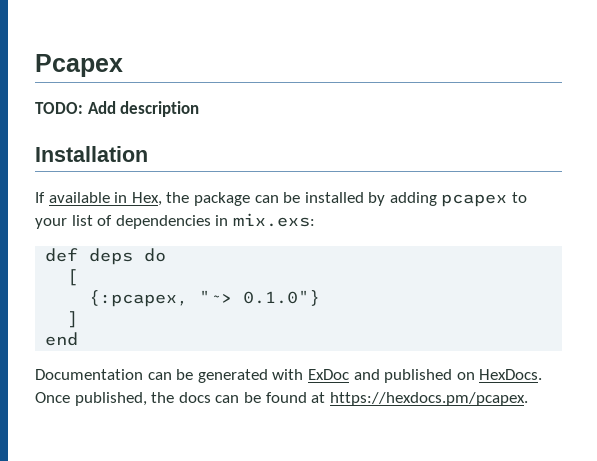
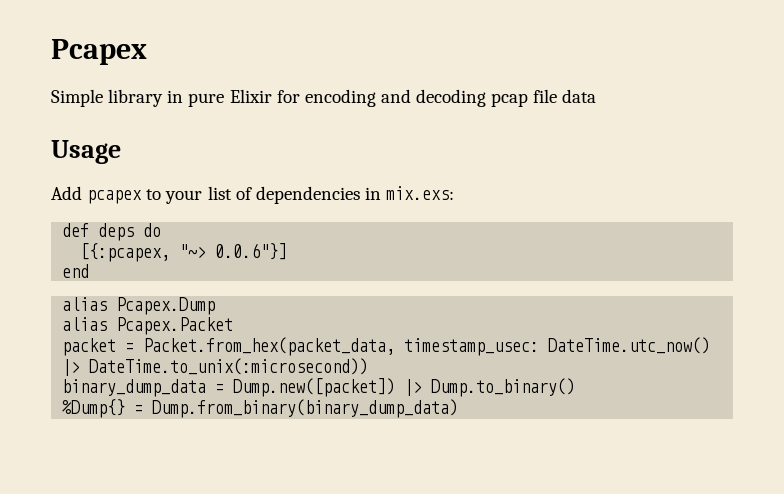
- TODO: Add description
- Installation
- If available in Hex, the package can be installed by adding pcapex to your list of dependencies in mix.exs:
+ Simple library in pure Elixir for encoding and decoding pcap file data
+ Usage
+ Add pcapex to your list of dependencies in mix.exs:
- [
- {:pcapex, "~> 0.1.0"}
- ]
+ [{:pcapex, "~> 0.0.6"}]
  end
- Documentation can be generated with ExDoc and published on HexDocs. Once published, the docs can be found at https://hexdocs.pm/pcapex.
+ alias Pcapex.Dump
+ alias Pcapex.Packet
+ packet = Packet.from_hex(packet_data, timestamp_usec: DateTime.utc_now() |> DateTime.to_unix(:microsecond))
+ binary_dump_data = Dump.new([packet]) |> Dump.to_binary()
+ %Dump{} = Dump.from_binary(binary_dump_data)

